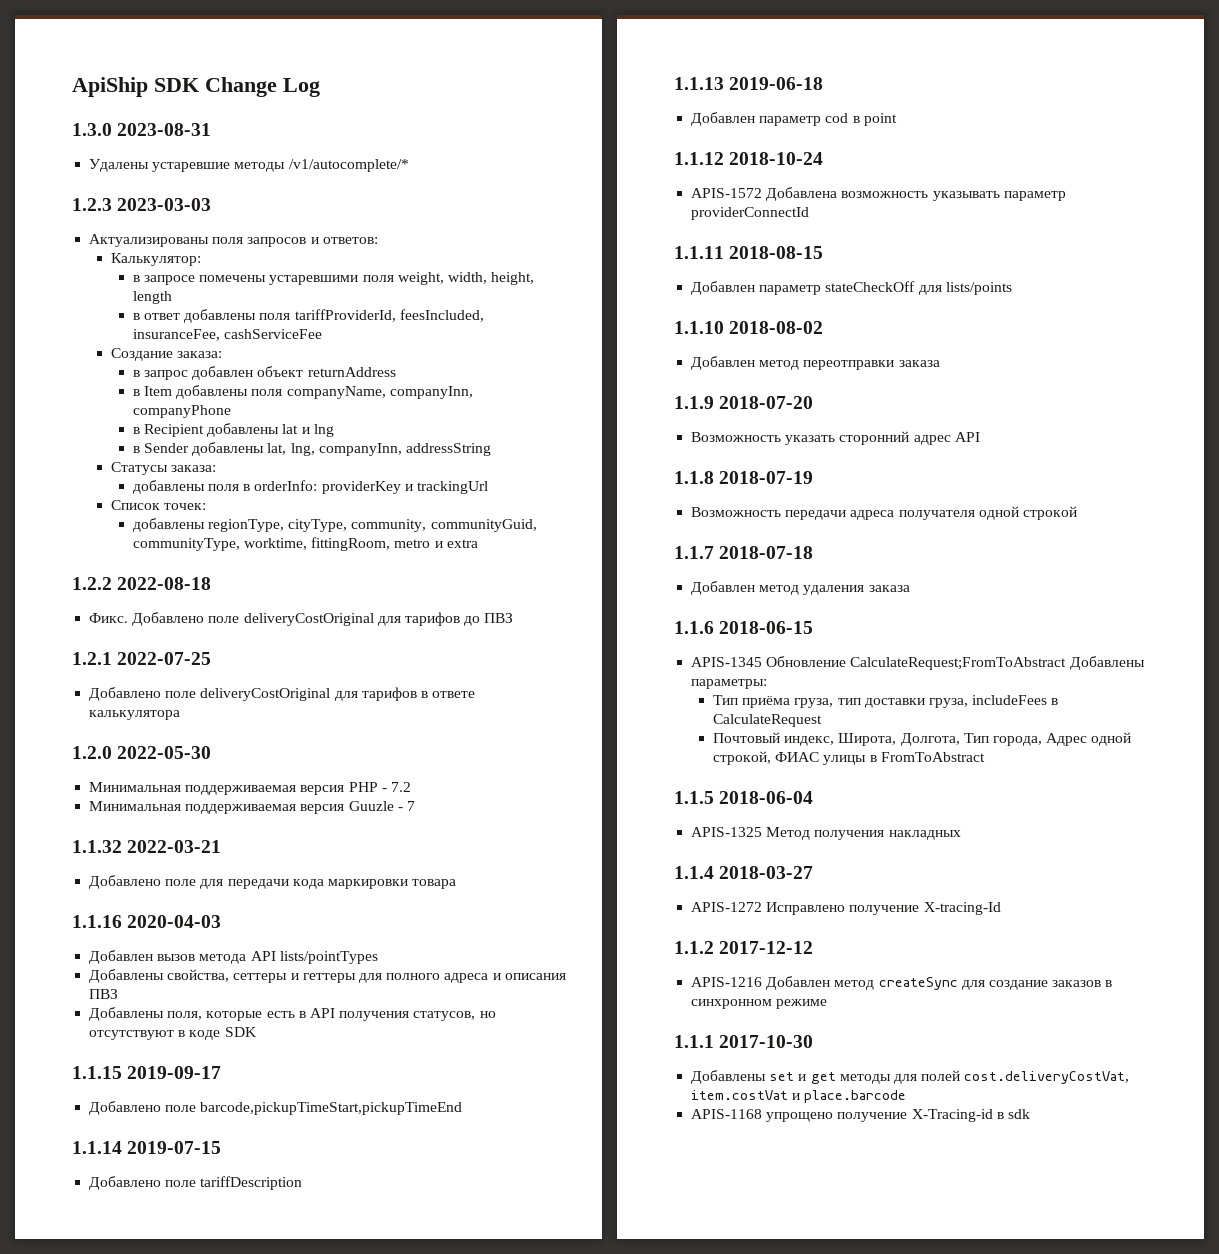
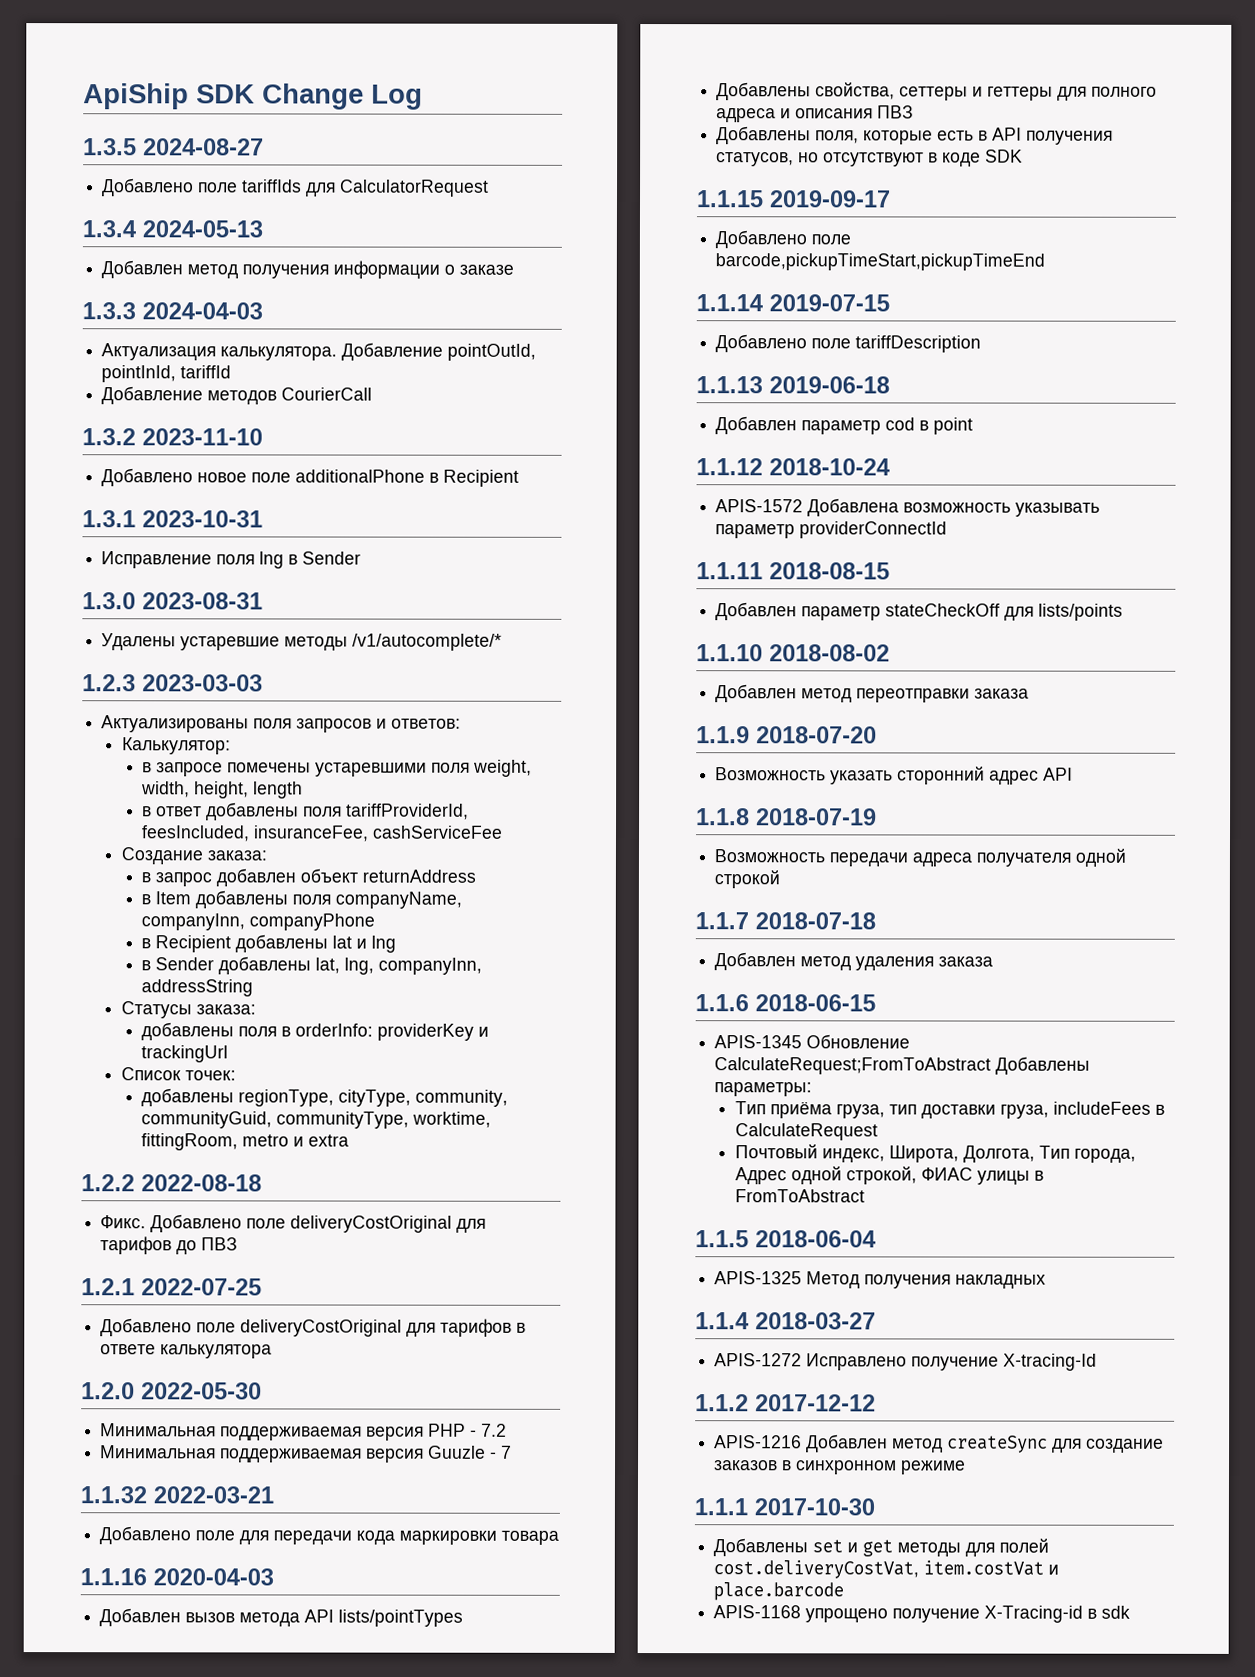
+ 1.3.5 2024-08-27
+ Добавлено поле tariffIds для CalculatorRequest
+ 1.3.4 2024-05-13
+ Добавлен метод получения информации о заказе
+ 1.3.3 2024-04-03
+ Актуализация калькулятора. Добавление pointOutId, pointInId, tariffId
+ Добавление методов СourierCall
+ 1.3.2 2023-11-10
+ Добавлено новое поле additionalPhone в Recipient
+ 1.3.1 2023-10-31
+ Исправление поля lng в Sender

